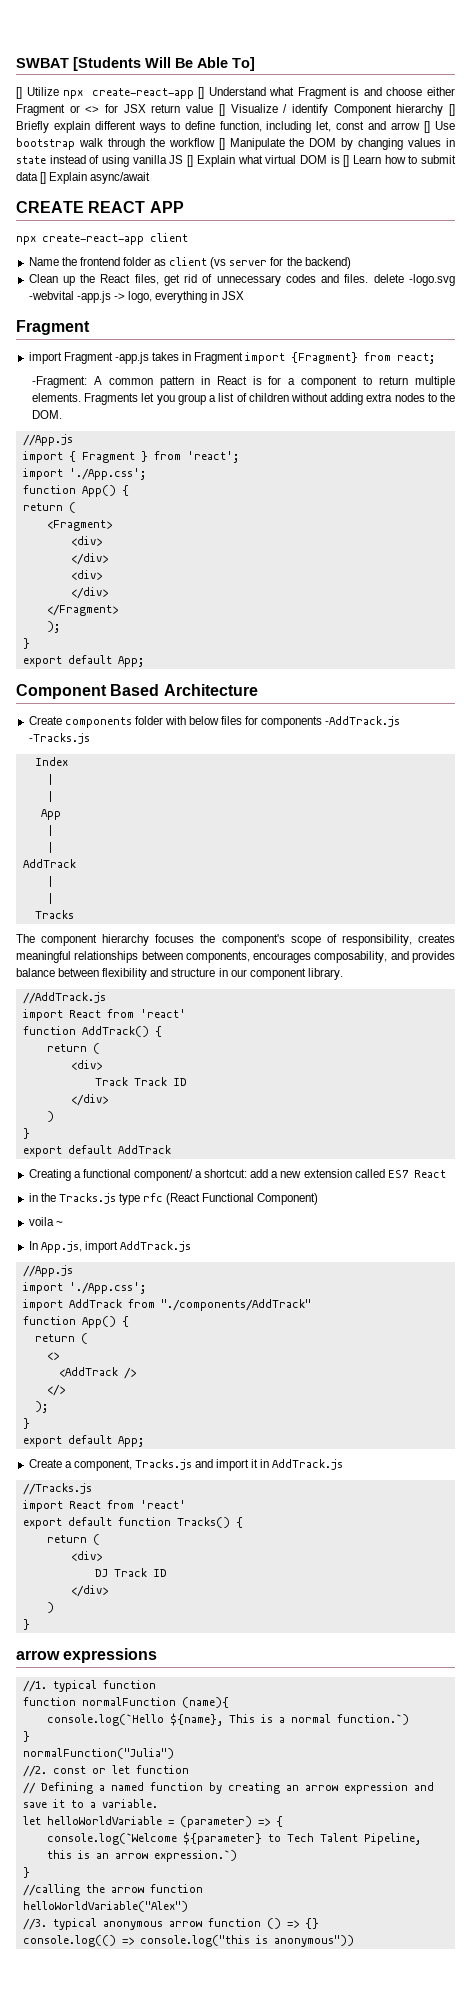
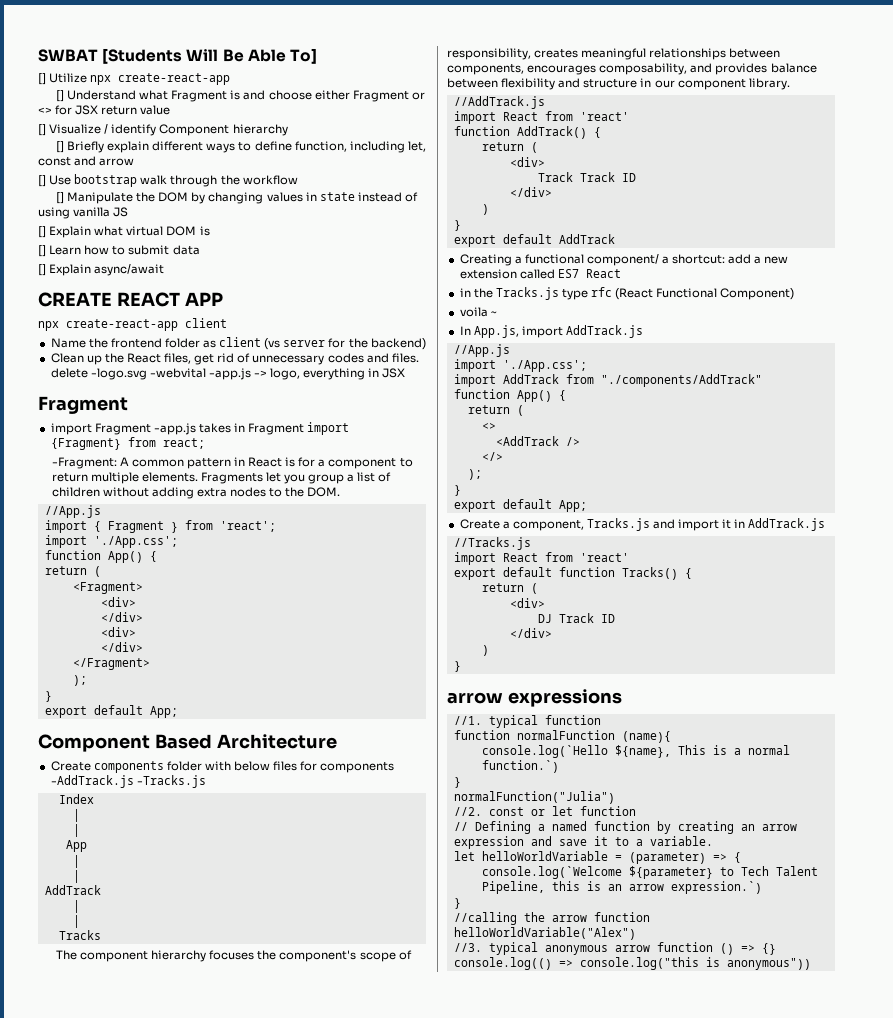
- [] Utilize npx create-react-app [] Understand what Fragment is and choose either Fragment or <> for JSX return value [] Visualize / identify Component hierarchy [] Briefly explain different ways to define function, including let, const and arrow [] Use bootstrap walk through the workflow [] Manipulate the DOM by changing values in state instead of using vanilla JS [] Explain what virtual DOM is [] Learn how to submit data [] Explain async/await
+ [] Utilize npx create-react-app
+ [] Understand what Fragment is and choose either Fragment or <> for JSX return value
+ [] Visualize / identify Component hierarchy
+ [] Briefly explain different ways to define function, including let, const and arrow
+ [] Use bootstrap walk through the workflow
+ [] Manipulate the DOM by changing values in state instead of using vanilla JS
+ [] Explain what virtual DOM is
+ [] Learn how to submit data
+ [] Explain async/await

